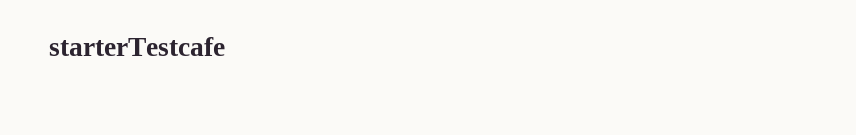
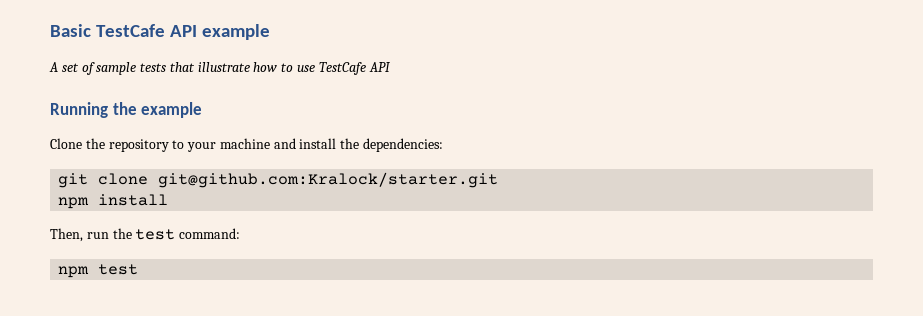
- starterTestcafe
+ Basic TestCafe API example
+ A set of sample tests that illustrate how to use TestCafe API
+ Running the example
+ Clone the repository to your machine and install the dependencies:
+ git clone git@github.com:Kralock/starter.git
+ npm install
+ Then, run the test command:
+ npm test

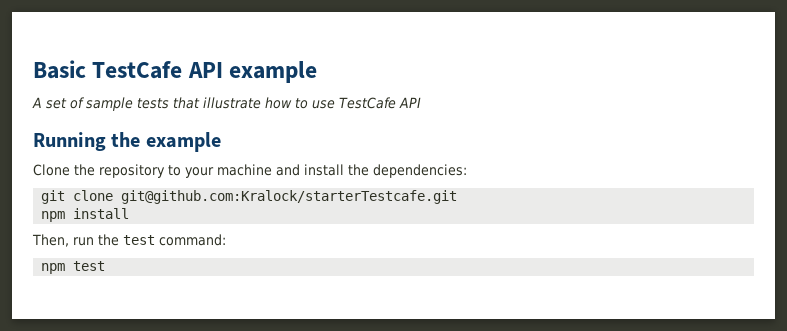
- git clone git@github.com:Kralock/starter.git
+ git clone git@github.com:Kralock/starterTestcafe.git

